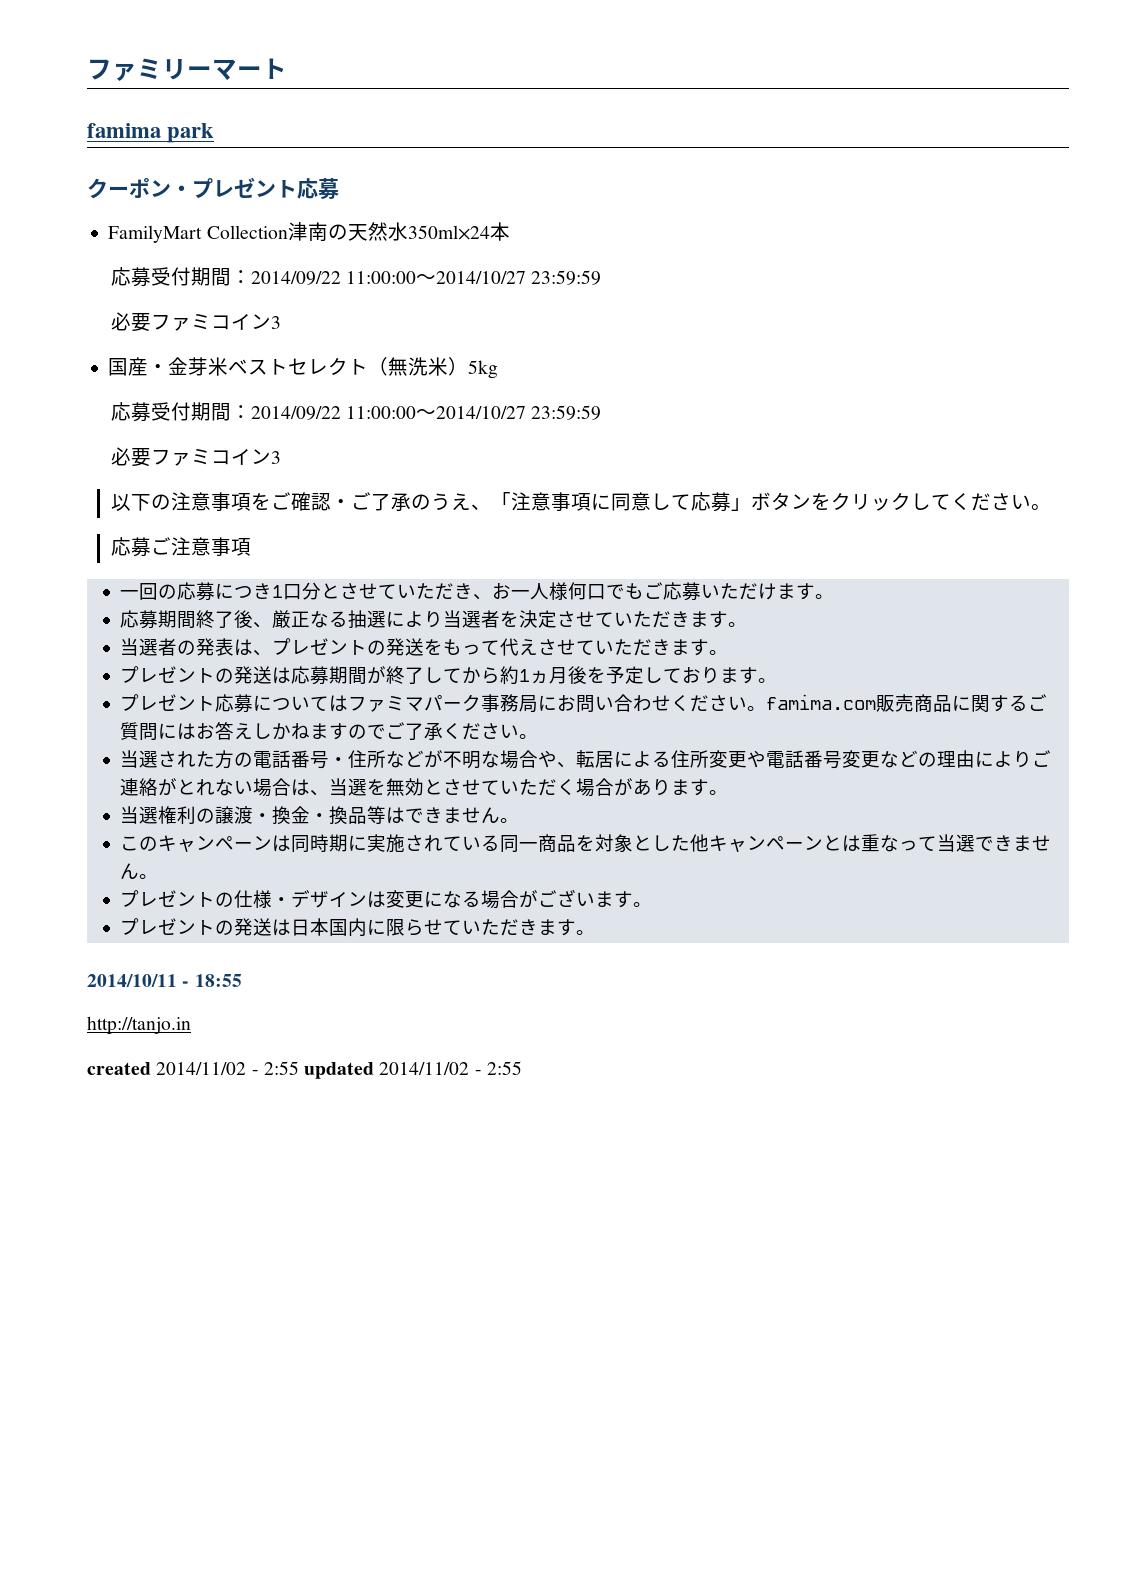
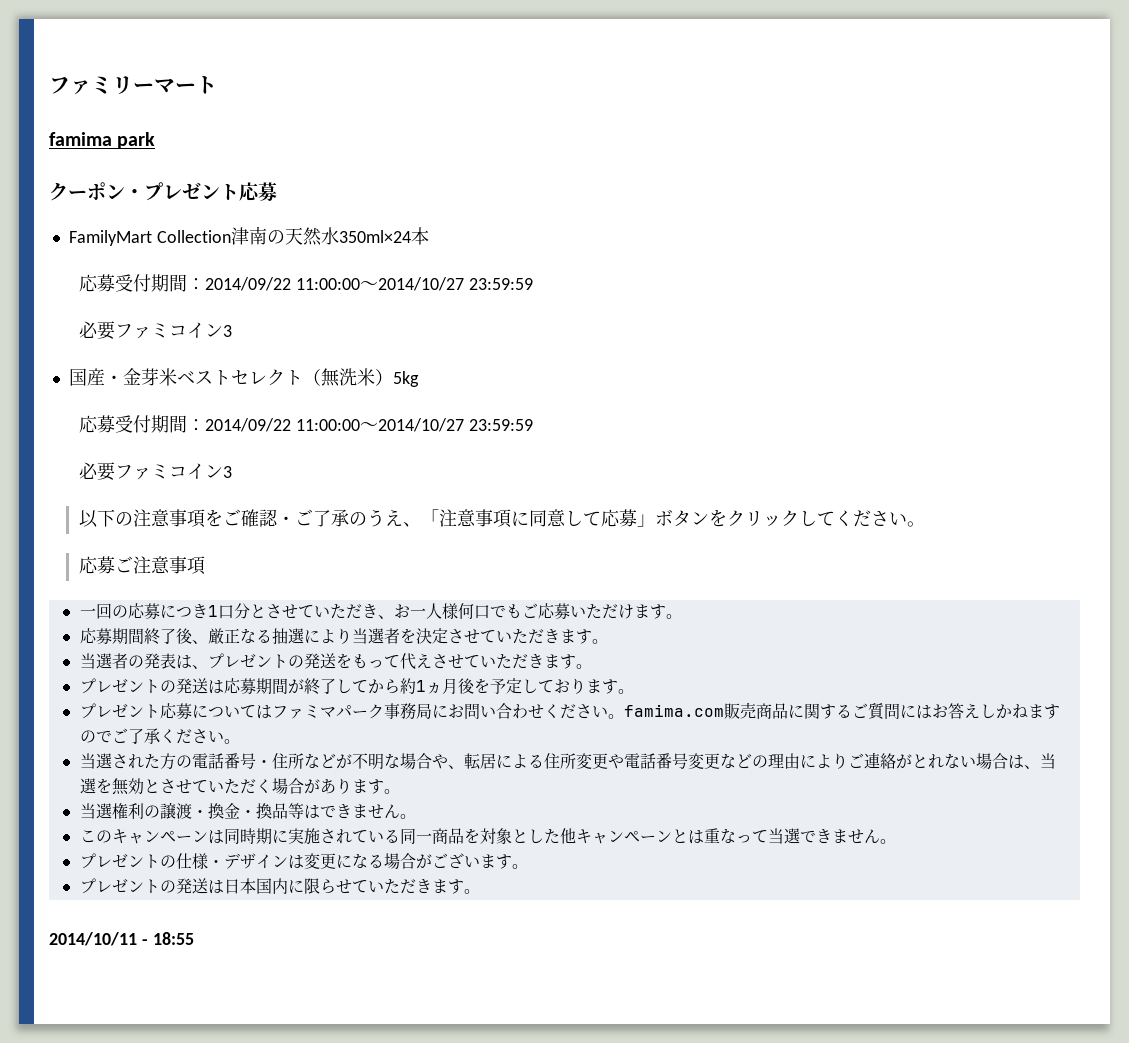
- http://tanjo.in
- created 2014/11/02 - 2:55 updated 2014/11/02 - 2:55

